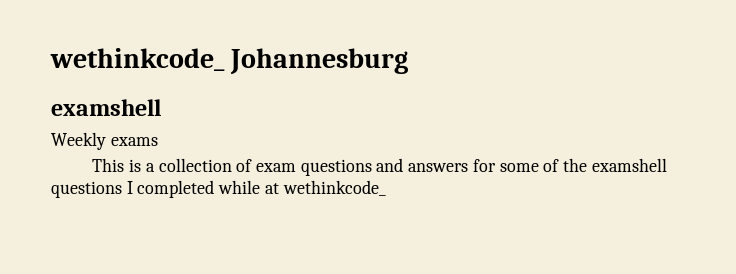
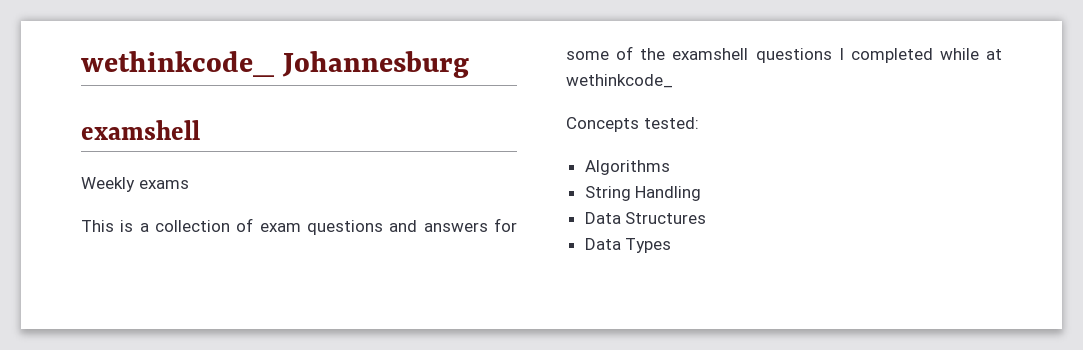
+ Concepts tested:
+ Algorithms
+ String Handling
+ Data Structures
+ Data Types

